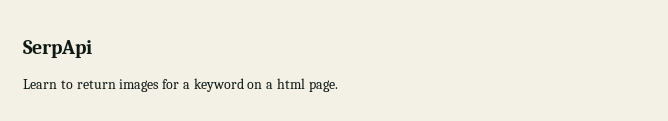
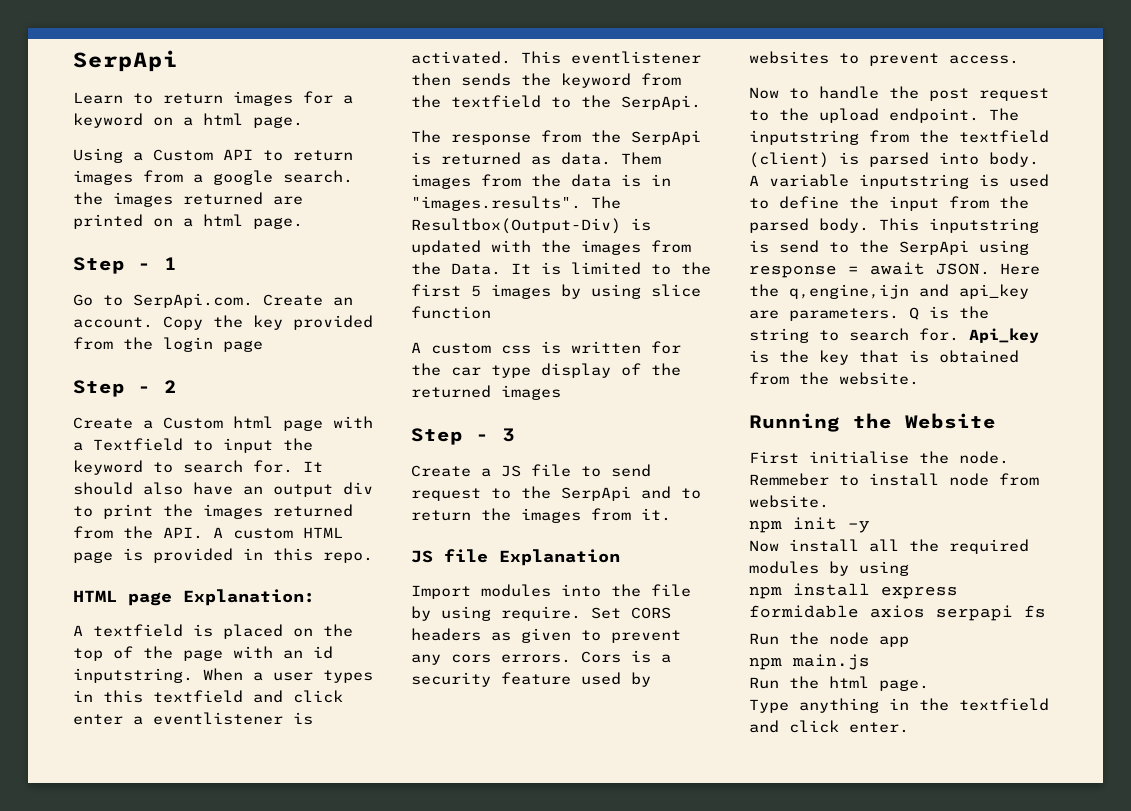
+ Using a Custom API to return images from a google search. the images returned are printed on a html page.
+ Step - 1
+ Go to SerpApi.com. Create an account. Copy the key provided from the login page
+ Step - 2
+ Create a Custom html page with a Textfield to input the keyword to search for. It should also have an output div to print the images returned from the API. A custom HTML page is provided in this repo.
+ HTML page Explanation:
+ A textfield is placed on the top of the page with an id inputstring. When a user types in this textfield and click enter a eventlistener is activated. This eventlistener then sends the keyword from the textfield to the SerpApi.
+ The response from the SerpApi is returned as data. Them images from the data is in "images.results". The Resultbox(Output-Div) is updated with the images from the Data. It is limited to the first 5 images by using slice function
+ A custom css is written for the car type display of the returned images
+ Step - 3
+ Create a JS file to send request to the SerpApi and to return the images from it.
+ JS file Explanation
+ Import modules into the file by using require. Set CORS headers as given to prevent any cors errors. Cors is a security feature used by websites to prevent access.
+ Now to handle the post request to the upload endpoint. The inputstring from the textfield (client) is parsed into body. A variable inputstring is used to define the input from the parsed body. This inputstring is send to the SerpApi using response = await JSON. Here the q,engine,ijn and api_key are parameters. Q is the string to search for. Api_key is the key that is obtained from the website.
+ Running the Website
+ First initialise the node. Remmeber to install node from website.
+ npm init -y
+ Now install all the required modules by using
+ npm install express formidable axios serpapi fs
+ Run the node app
+ npm main.js
+ Run the html page.
+ Type anything in the textfield and click enter.

